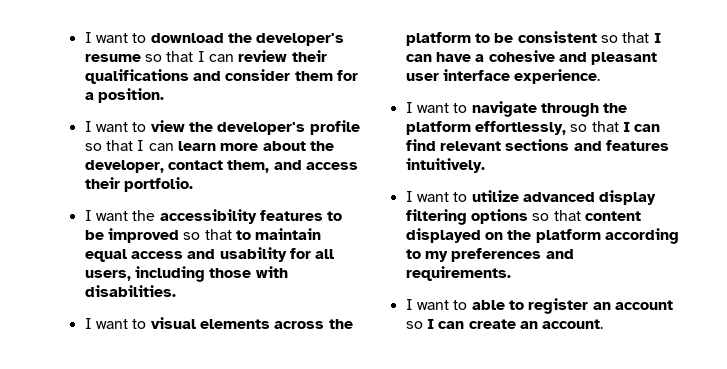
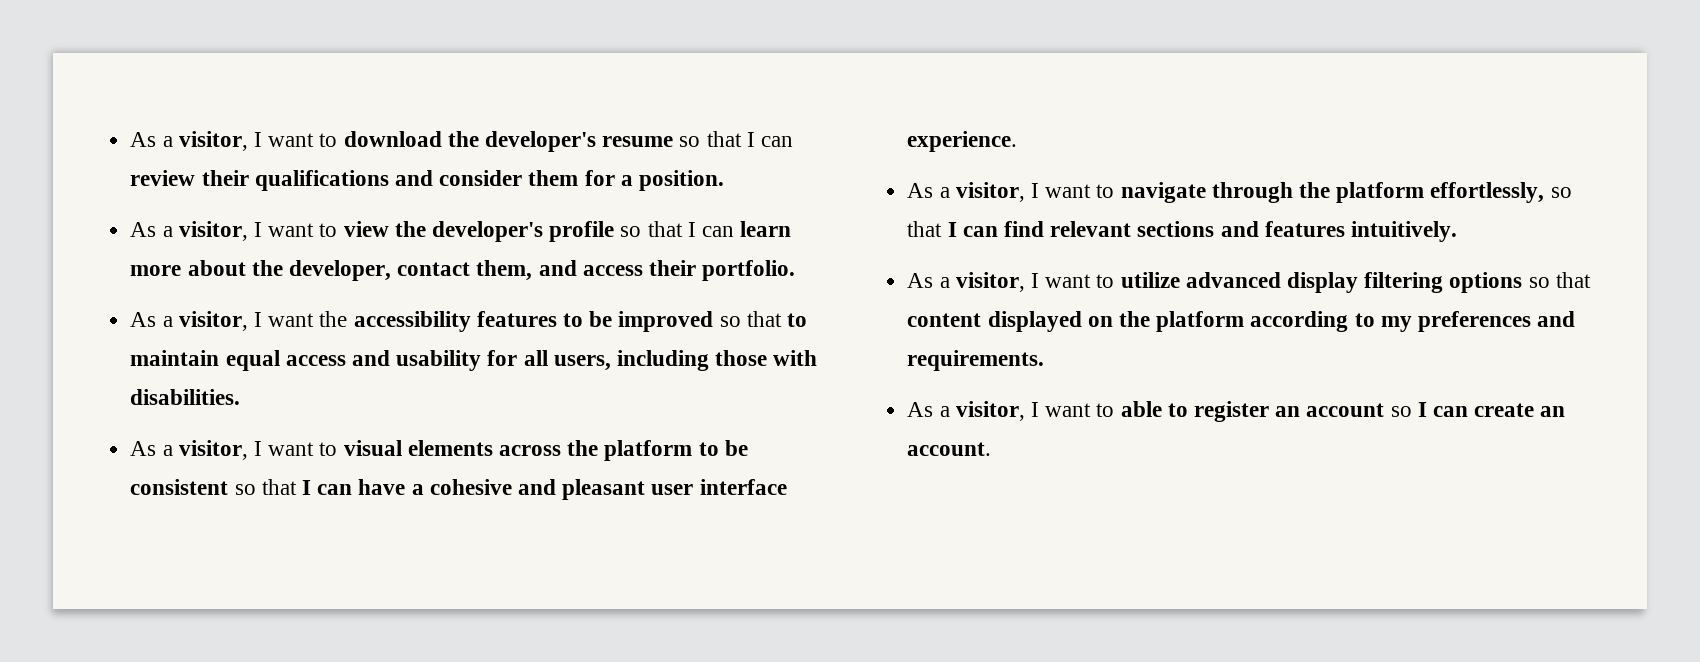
- I want to download the developer's resume so that I can review their qualifications and consider them for a position.
+ As a visitor, I want to download the developer's resume so that I can review their qualifications and consider them for a position.
- I want to view the developer's profile so that I can learn more about the developer, contact them, and access their portfolio.
+ As a visitor, I want to view the developer's profile so that I can learn more about the developer, contact them, and access their portfolio.
- I want the accessibility features to be improved so that to maintain equal access and usability for all users, including those with disabilities.
+ As a visitor, I want the accessibility features to be improved so that to maintain equal access and usability for all users, including those with disabilities.
- I want to visual elements across the platform to be consistent so that I can have a cohesive and pleasant user interface experience.
+ As a visitor, I want to visual elements across the platform to be consistent so that I can have a cohesive and pleasant user interface experience.
- I want to navigate through the platform effortlessly, so that I can find relevant sections and features intuitively.
+ As a visitor, I want to navigate through the platform effortlessly, so that I can find relevant sections and features intuitively.
- I want to utilize advanced display filtering options so that content displayed on the platform according to my preferences and requirements.
+ As a visitor, I want to utilize advanced display filtering options so that content displayed on the platform according to my preferences and requirements.
- I want to able to register an account so I can create an account.
+ As a visitor, I want to able to register an account so I can create an account.

